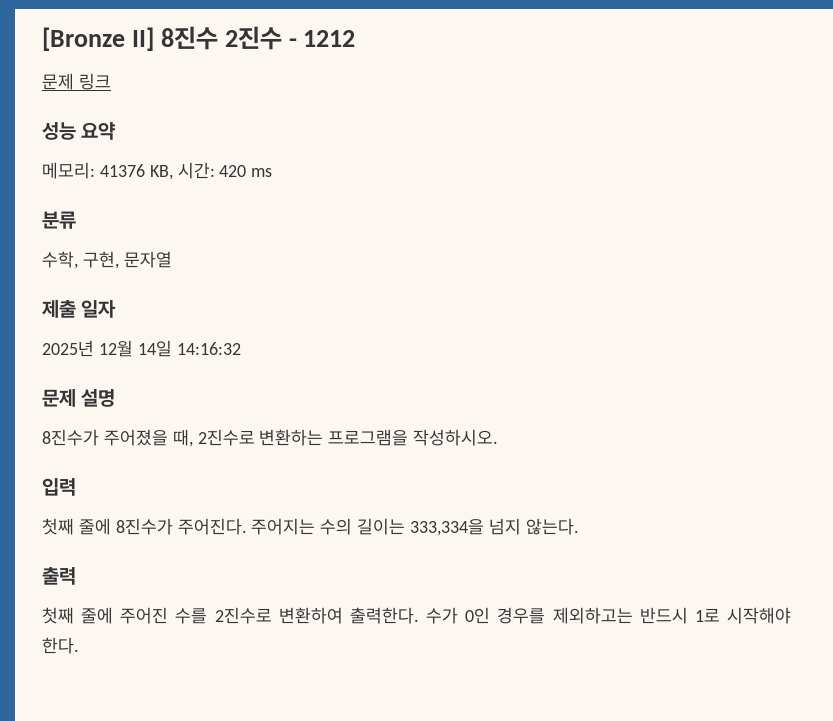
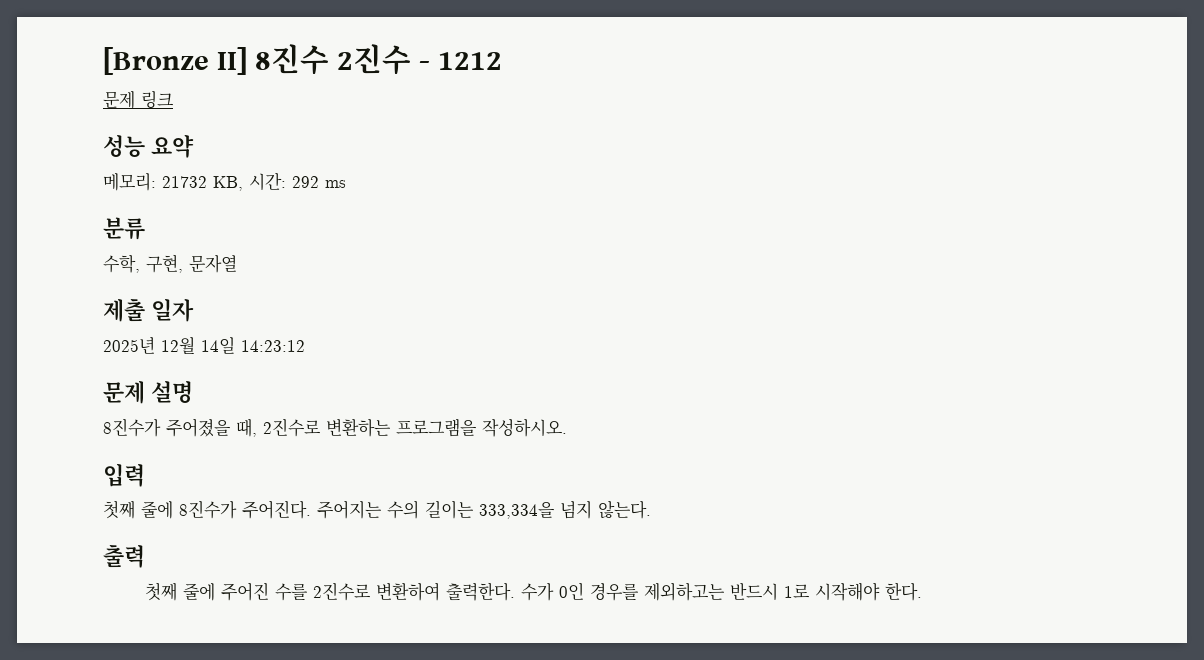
- 메모리: 41376 KB, 시간: 420 ms
+ 메모리: 21732 KB, 시간: 292 ms
- 2025년 12월 14일 14:16:32
+ 2025년 12월 14일 14:23:12

